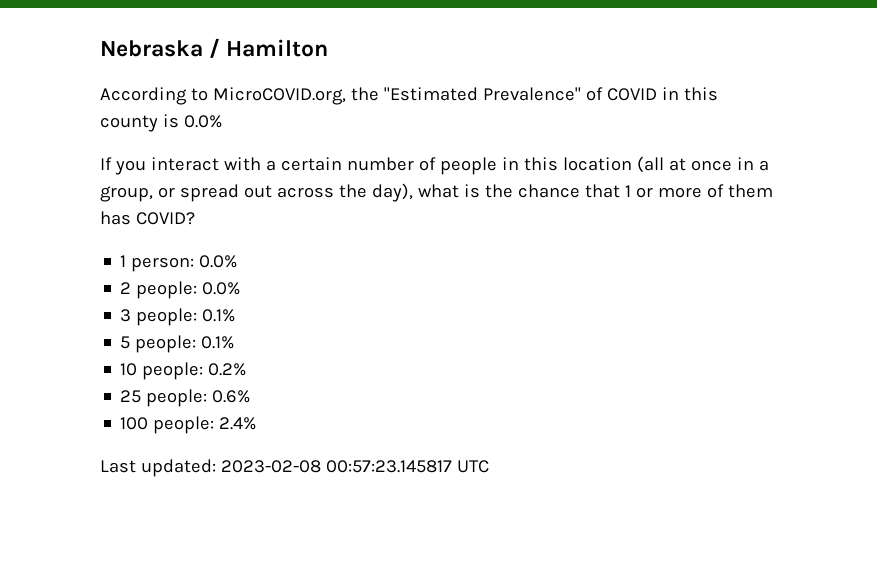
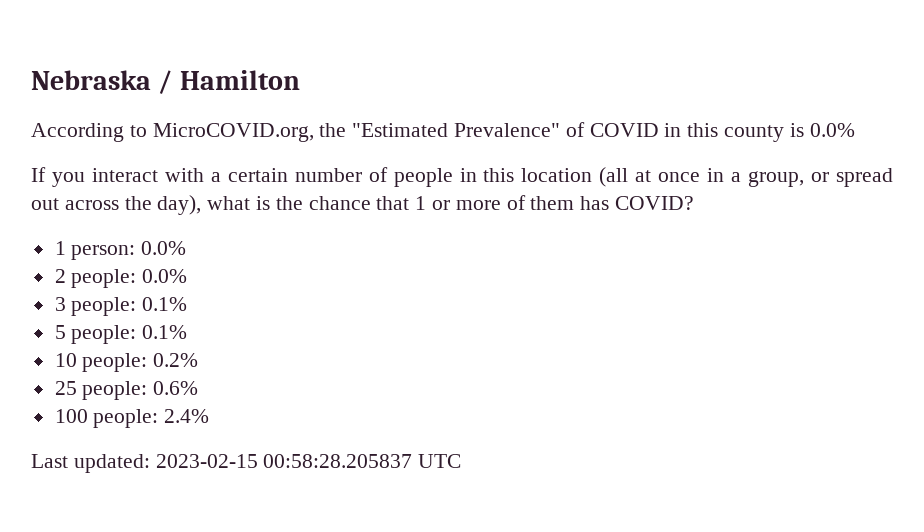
- Last updated: 2023-02-08 00:57:23.145817 UTC
+ Last updated: 2023-02-15 00:58:28.205837 UTC

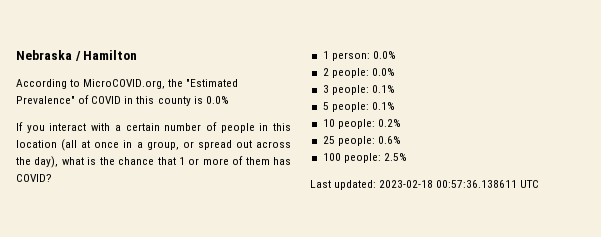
- 100 people: 2.4%
+ 100 people: 2.5%
- Last updated: 2023-02-15 00:58:28.205837 UTC
+ Last updated: 2023-02-18 00:57:36.138611 UTC

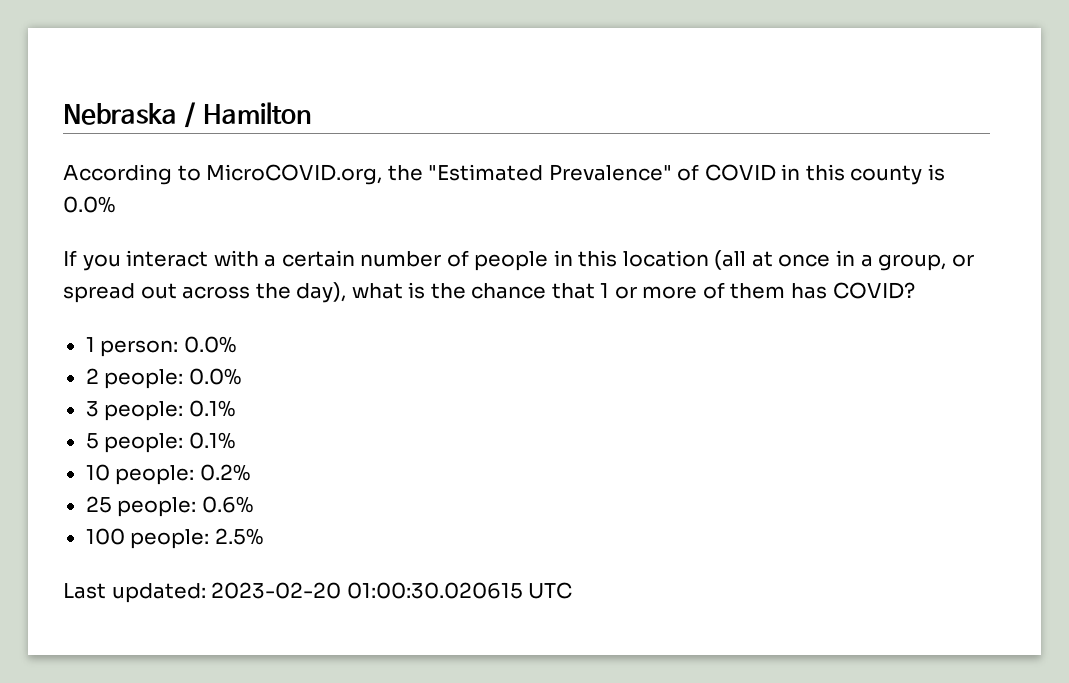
- Last updated: 2023-02-18 00:57:36.138611 UTC
+ Last updated: 2023-02-20 01:00:30.020615 UTC

